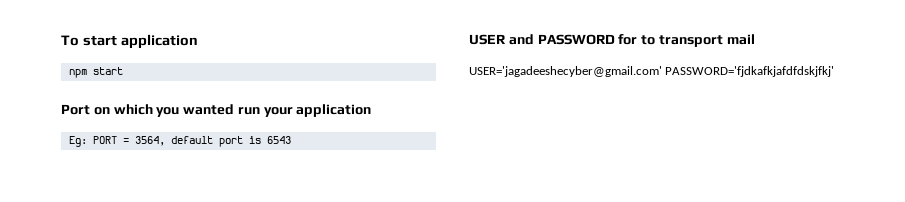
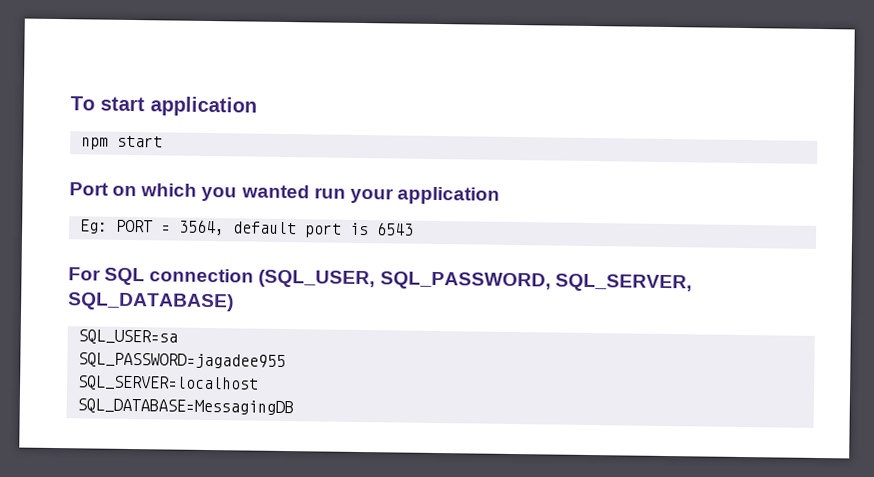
- USER and PASSWORD for to transport mail
- USER='jagadeeshecyber@gmail.com' PASSWORD='fjdkafkjafdfdskjfkj'
+ For SQL connection (SQL_USER, SQL_PASSWORD, SQL_SERVER, SQL_DATABASE)
+ SQL_USER=sa
+ SQL_PASSWORD=jagadee955
+ SQL_SERVER=localhost
+ SQL_DATABASE=MessagingDB

